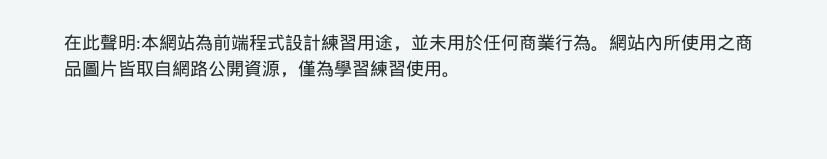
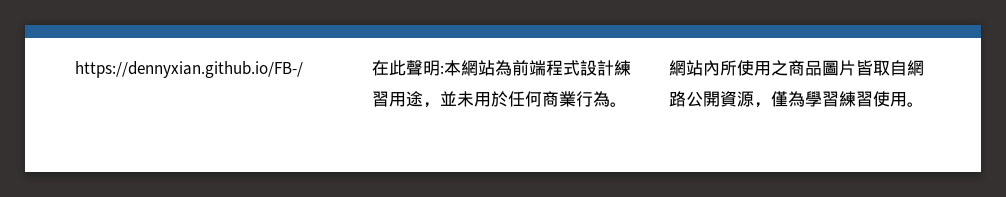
+ https://dennyxian.github.io/FB-/

